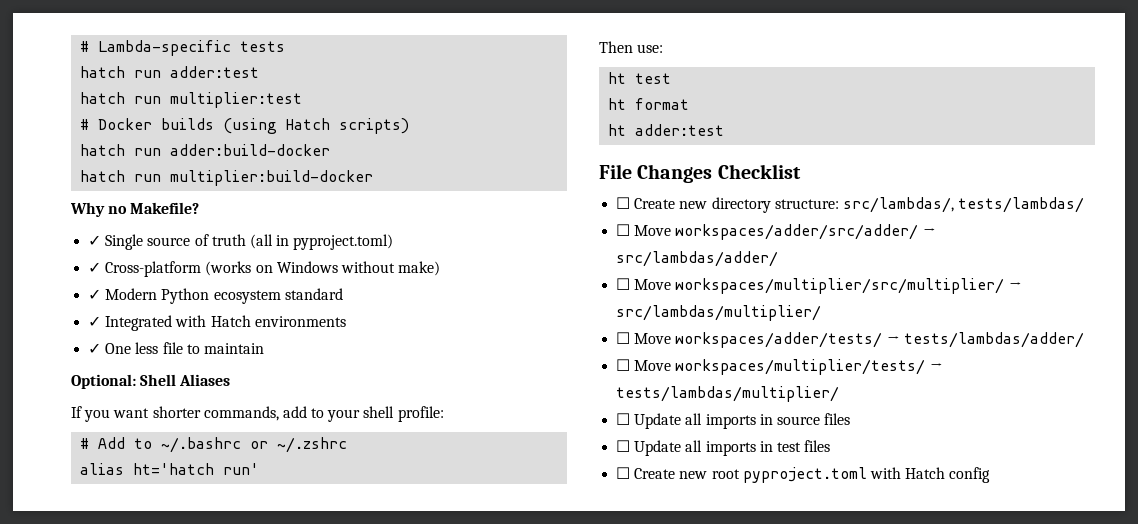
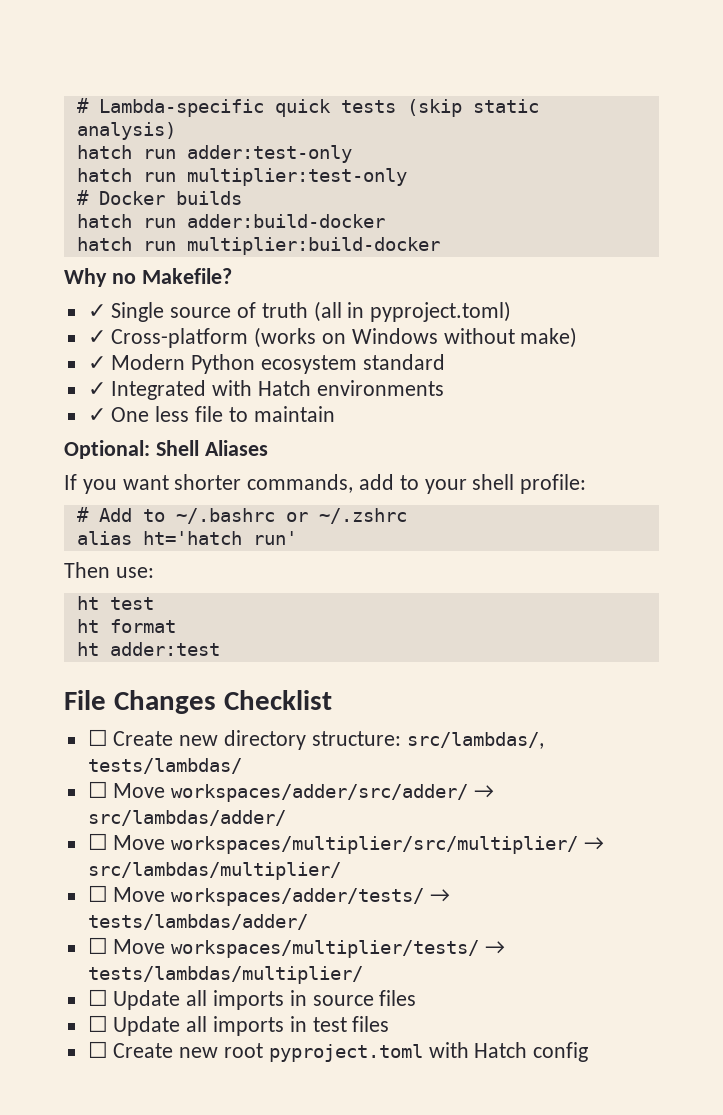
- # Lambda-specific tests
- hatch run adder:test
- hatch run multiplier:test
+ # Lambda-specific quick tests (skip static analysis)
+ hatch run adder:test-only
+ hatch run multiplier:test-only
- # Docker builds (using Hatch scripts)
+ # Docker builds

